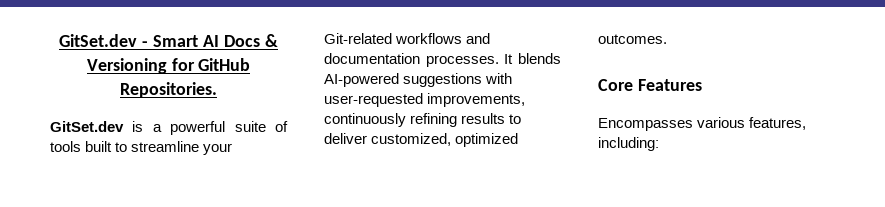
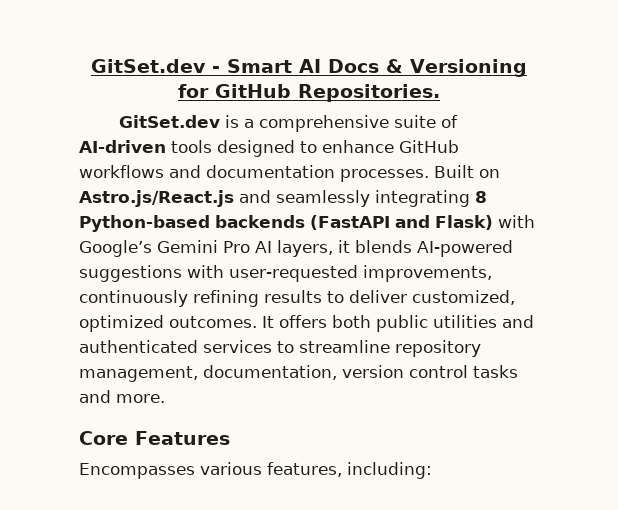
- GitSet.dev is a powerful suite of tools built to streamline your Git-related workflows and documentation processes. It blends AI-powered suggestions with user-requested improvements, continuously refining results to deliver customized, optimized outcomes.
+ GitSet.dev is a comprehensive suite of AI-driven tools designed to enhance GitHub workflows and documentation processes. Built on Astro.js/React.js and seamlessly integrating 8 Python-based backends (FastAPI and Flask) with Google’s Gemini Pro AI layers, it blends AI-powered suggestions with user-requested improvements, continuously refining results to deliver customized, optimized outcomes. It offers both public utilities and authenticated services to streamline repository management, documentation, version control tasks and more.

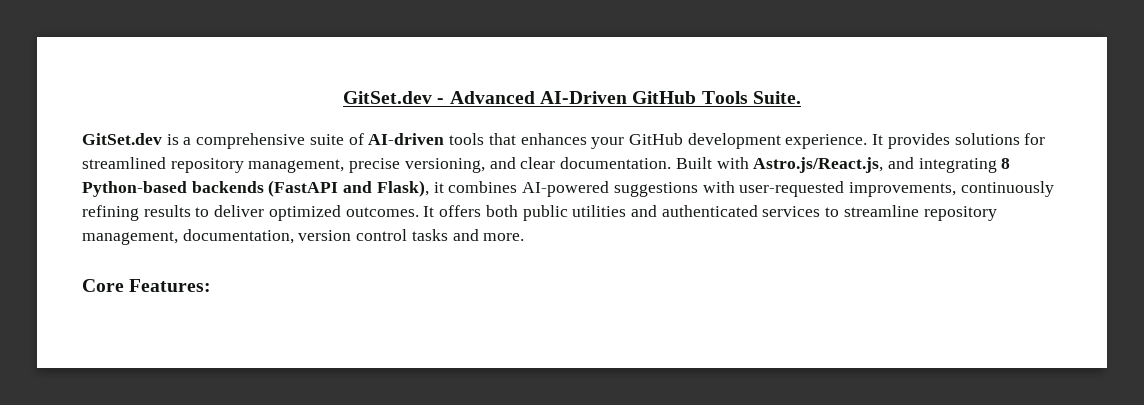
- GitSet.dev - Smart AI Docs & Versioning for GitHub Repositories.
+ GitSet.dev - Advanced AI-Driven GitHub Tools Suite.
- GitSet.dev is a comprehensive suite of AI-driven tools designed to enhance GitHub workflows and documentation processes. Built on Astro.js/React.js and seamlessly integrating 8 Python-based backends (FastAPI and Flask) with Google’s Gemini Pro AI layers, it blends AI-powered suggestions with user-requested improvements, continuously refining results to deliver customized, optimized outcomes.
+ GitSet.dev is a comprehensive suite of AI-driven tools that enhances your GitHub development experience. It provides solutions for streamlined repository management, precise versioning, and clear documentation. Built with Astro.js/React.js, and integrating 8 Python-based backends (FastAPI and Flask), it combines AI-powered suggestions with user-requested improvements, continuously refining results to deliver optimized outcomes.
- Core Features
- Encompasses various features, including:
+ Core Features:

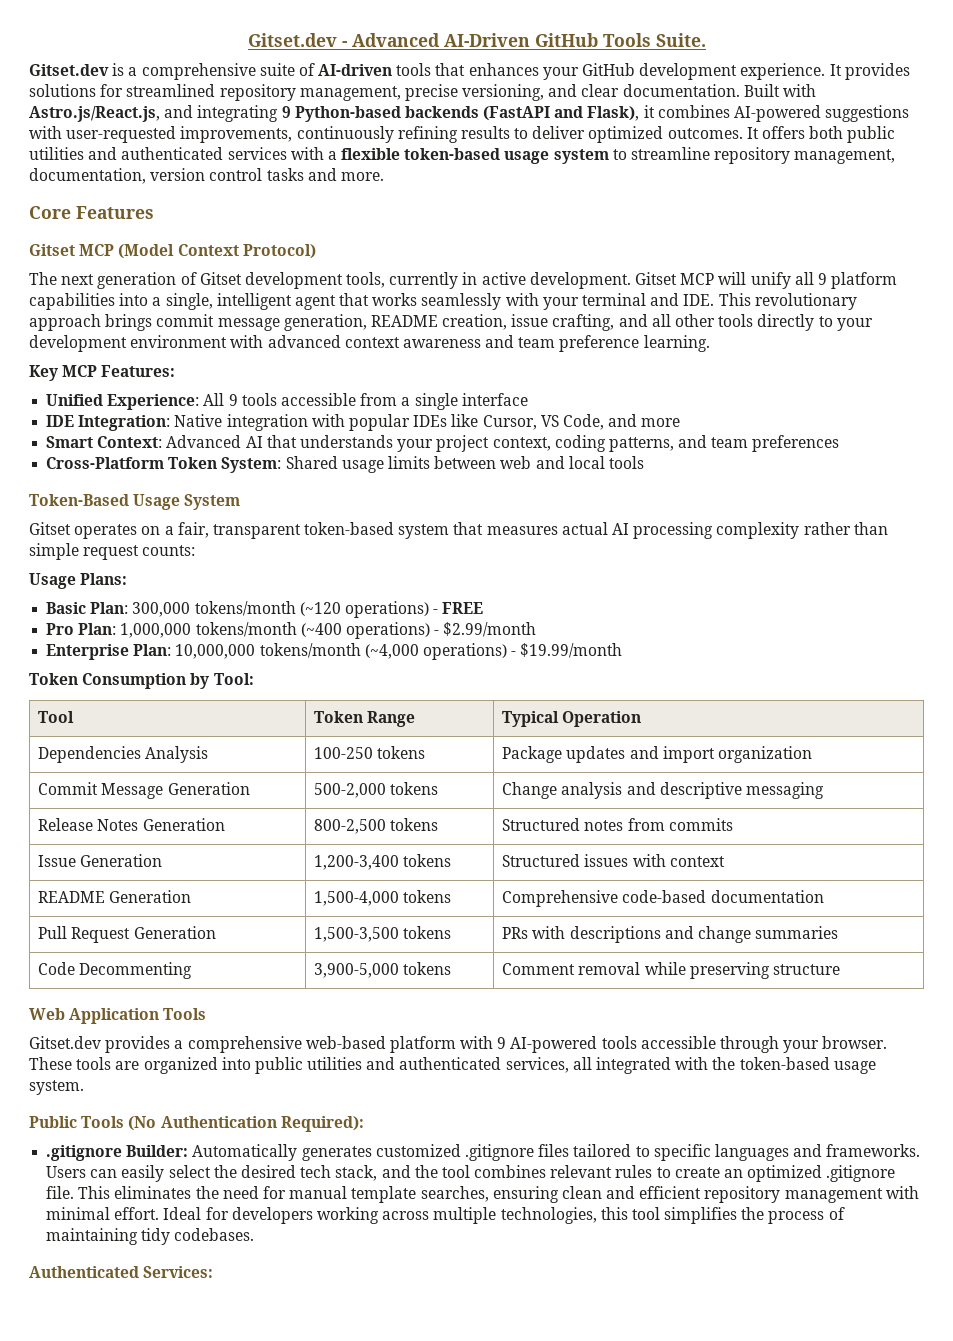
- GitSet.dev - Advanced AI-Driven GitHub Tools Suite.
+ Gitset.dev - Advanced AI-Driven GitHub Tools Suite.
- GitSet.dev is a comprehensive suite of AI-driven tools that enhances your GitHub development experience.
+ Gitset.dev is a comprehensive suite of AI-driven tools that enhances your GitHub development experience.
- Built with Astro.js/React.js, and integrating 8 Python-based backends (FastAPI and Flask), it combines AI-powered suggestions with user-requested improvements, continuously refining results to deliver optimized outcomes.
+ Built with Astro.js/React.js, and integrating 9 Python-based backends (FastAPI and Flask), it combines AI-powered suggestions with user-requested improvements, continuously refining results to deliver optimized outcomes.
- It offers both public utilities and authenticated services to streamline repository management, documentation, version control tasks and more.
+ It offers both public utilities and authenticated services with a flexible token-based usage system to streamline repository management, documentation, version control tasks and more.
- Core Features:
+ Core Features
+ Gitset MCP (Model Context Protocol)
+ The next generation of Gitset development tools, currently in active development. Gitset MCP will unify all 9 platform capabilities into a single, intelligent agent that works seamlessly with your terminal and IDE. This revolutionary approach brings commit message generation, README creation, issue crafting, and all other tools directly to your development environment with advanced context awareness and team preference learning.
+ Key MCP Features:
+ Unified Experience: All 9 tools accessible from a single interface
+ IDE Integration: Native integration with popular IDEs like Cursor, VS Code, and more
+ Smart Context: Advanced AI that understands your project context, coding patterns, and team preferences
+ Cross-Platform Token System: Shared usage limits between web and local tools
+ Token-Based Usage System
+ Gitset operates on a fair, transparent token-based system that measures actual AI processing complexity rather than simple request counts:
+ Usage Plans:
+ Basic Plan: 300,000 tokens/month (~120 operations) - FREE
+ Pro Plan: 1,000,000 tokens/month (~400 operations) - $2.99/month
+ Enterprise Plan: 10,000,000 tokens/month (~4,000 operations) - $19.99/month
+ Token Consumption by Tool:
+ Tool | Token Range | Typical Operation
+ Dependencies Analysis | 100-250 tokens | Package updates and import organization
+ Commit Message Generation | 500-2,000 tokens | Change analysis and descriptive messaging
+ Release Notes Generation | 800-2,500 tokens | Structured notes from commits
+ Issue Generation | 1,200-3,400 tokens | Structured issues with context
+ README Generation | 1,500-4,000 tokens | Comprehensive code-based documentation
+ Pull Request Generation | 1,500-3,500 tokens | PRs with descriptions and change summaries
+ Code Decommenting | 3,900-5,000 tokens | Comment removal while preserving structure
+ Web Application Tools
+ Gitset.dev provides a comprehensive web-based platform with 9 AI-powered tools accessible through your browser. These tools are organized into public utilities and authenticated services, all integrated with the token-based usage system.
+ Public Tools (No Authentication Required):
+ .gitignore Builder: Automatically generates customized .gitignore files tailored to specific languages and frameworks. Users can easily select the desired tech stack, and the tool combines relevant rules to create an optimized .gitignore file. This eliminates the need for manual template searches, ensuring clean and efficient repository management with minimal effort. Ideal for developers working across multiple technologies, this tool simplifies the process of maintaining tidy codebases.
+ Authenticated Services:

